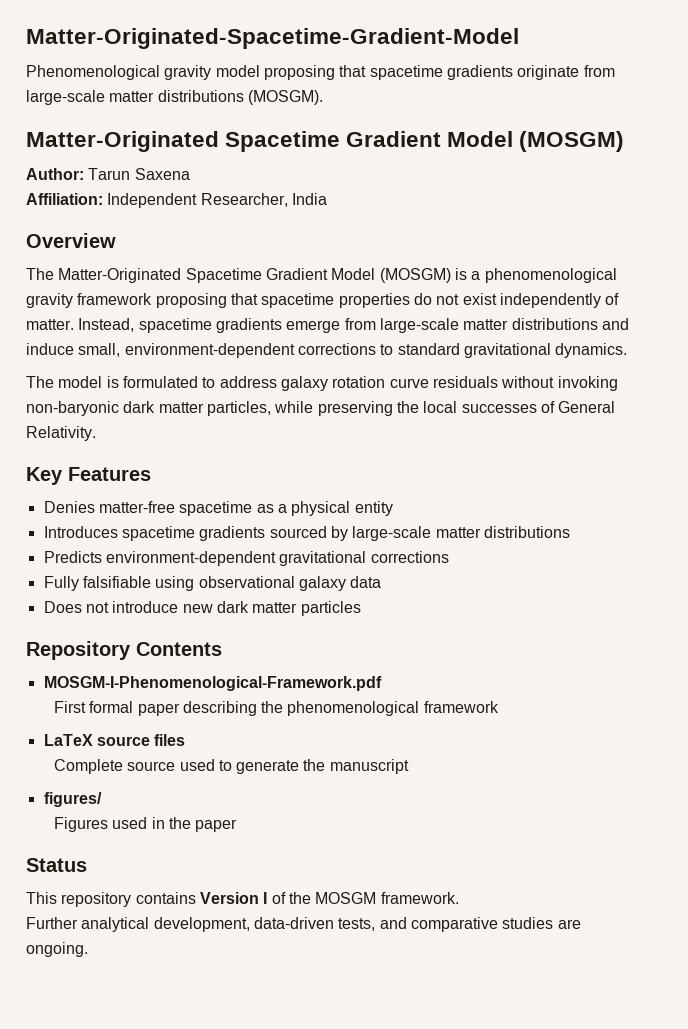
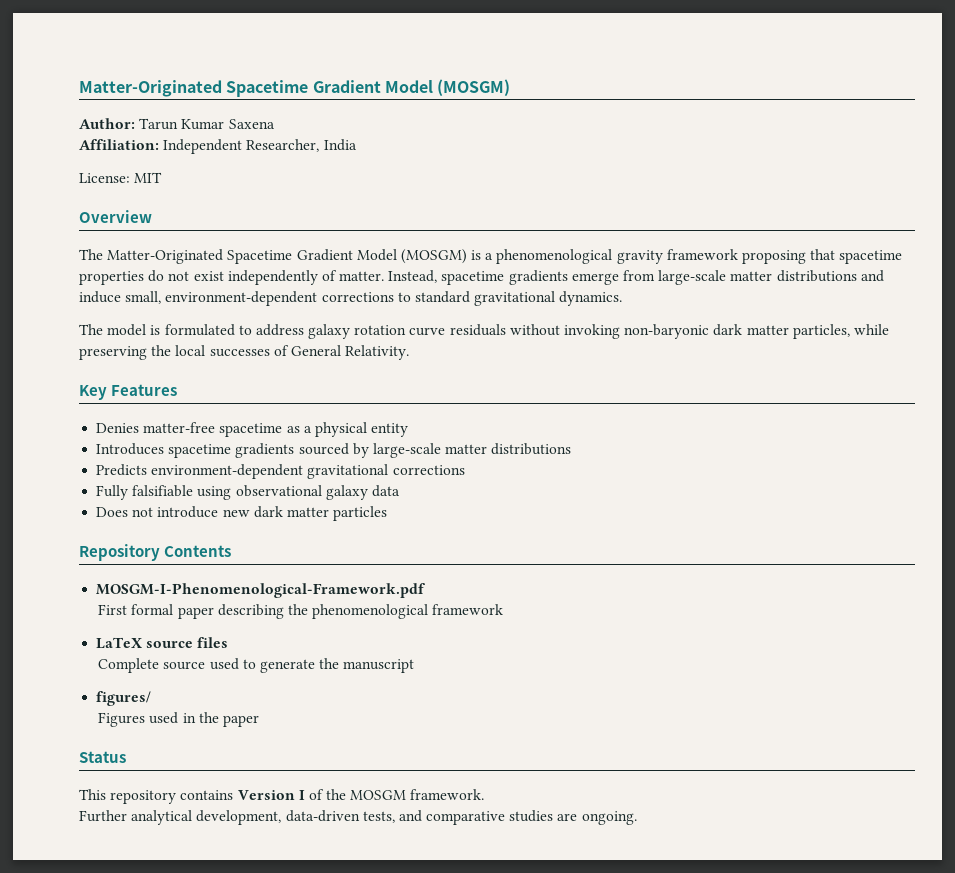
- Matter-Originated-Spacetime-Gradient-Model
- Phenomenological gravity model proposing that spacetime gradients originate from large-scale matter distributions (MOSGM).
- Author: Tarun Saxena
+ Author: Tarun Kumar Saxena
+ License: MIT

